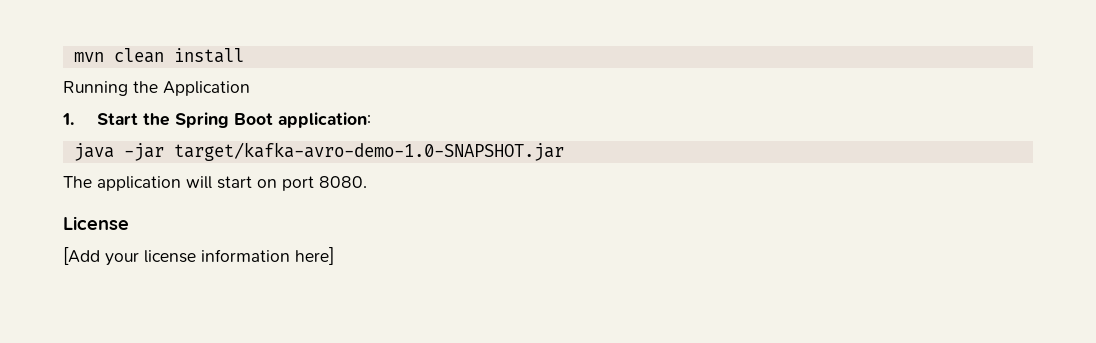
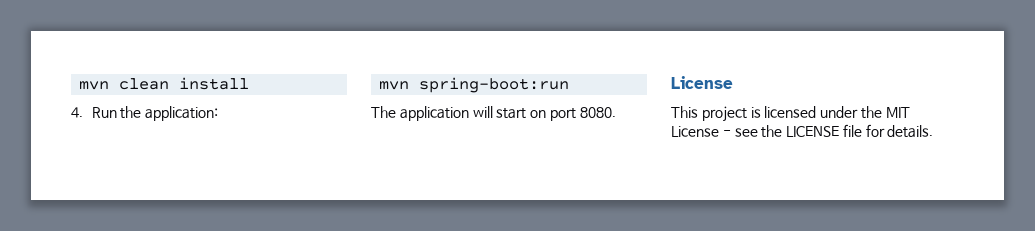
- Running the Application
- 1. Start the Spring Boot application:
- java -jar target/kafka-avro-demo-1.0-SNAPSHOT.jar
+ 4. Run the application:
+ mvn spring-boot:run
- [Add your license information here]
+ This project is licensed under the MIT License - see the LICENSE file for details.

